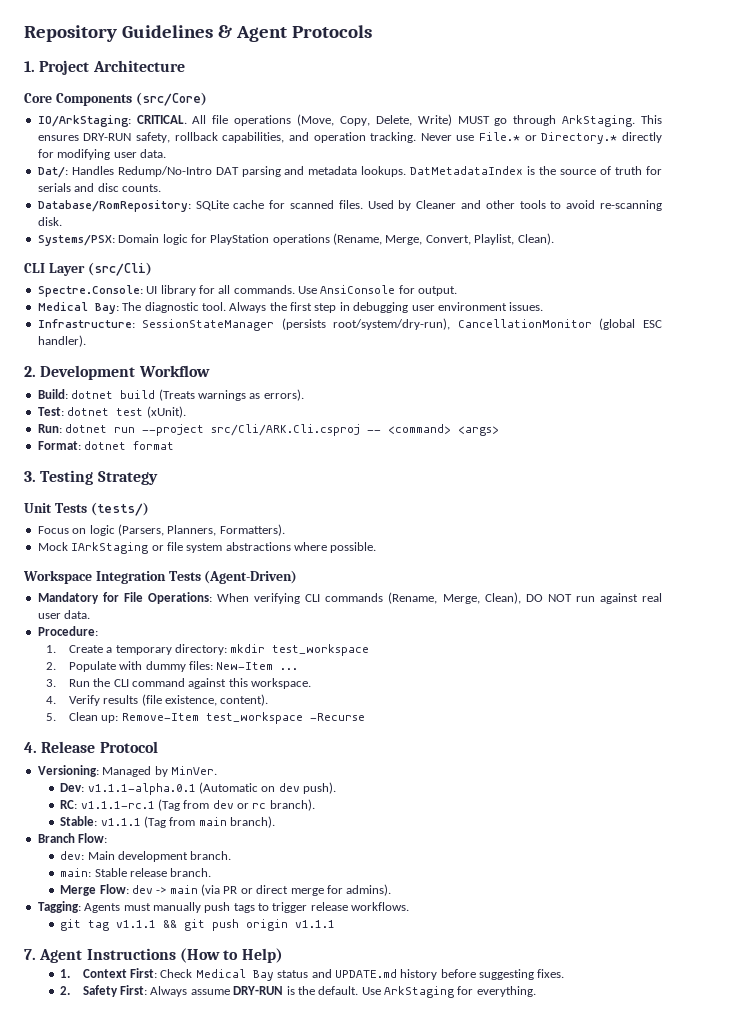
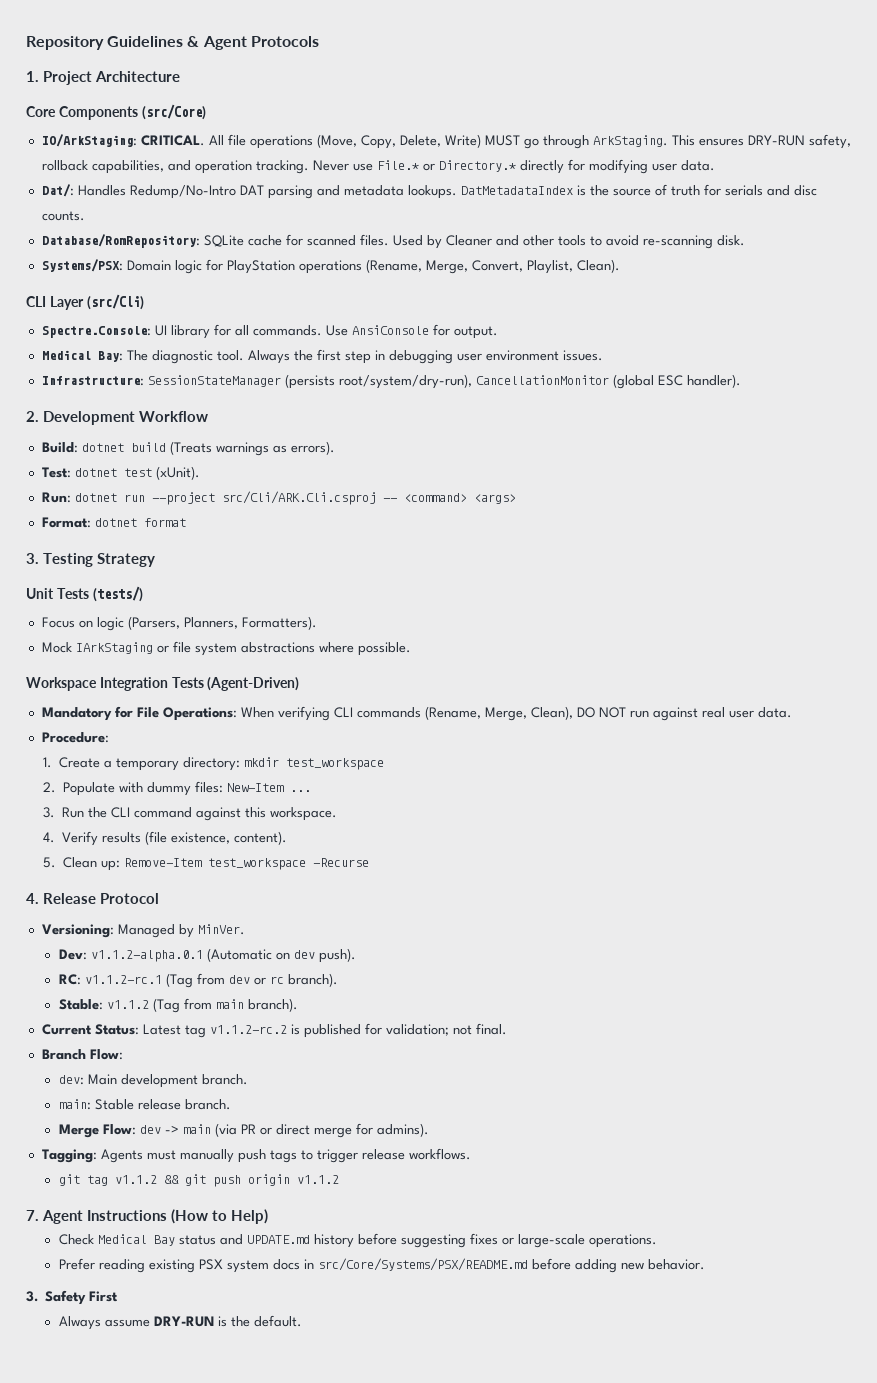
- Dev: v1.1.1-alpha.0.1 (Automatic on dev push).
+ Dev: v1.1.2-alpha.0.1 (Automatic on dev push).
- RC: v1.1.1-rc.1 (Tag from dev or rc branch).
+ RC: v1.1.2-rc.1 (Tag from dev or rc branch).
- Stable: v1.1.1 (Tag from main branch).
+ Stable: v1.1.2 (Tag from main branch).
+ Current Status: Latest tag v1.1.2-rc.2 is published for validation; not final.
- git tag v1.1.1 && git push origin v1.1.1
+ git tag v1.1.2 && git push origin v1.1.2
- 1. Context First: Check Medical Bay status and UPDATE.md history before suggesting fixes.
- 2. Safety First: Always assume DRY-RUN is the default. Use ArkStaging for everything.
+ Check Medical Bay status and UPDATE.md history before suggesting fixes or large-scale operations.
+ Prefer reading existing PSX system docs in src/Core/Systems/PSX/README.md before adding new behavior.
+ 3. Safety First
+ Always assume DRY-RUN is the default.

